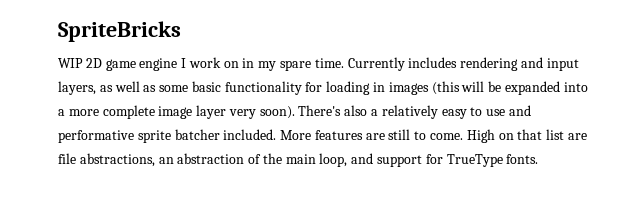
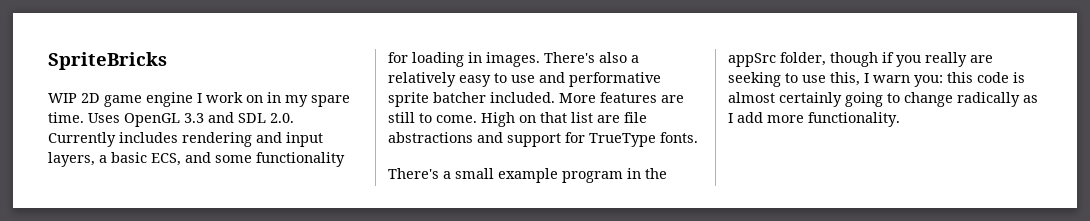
- Currently includes rendering and input layers, as well as some basic functionality for loading in images (this will be expanded into a more complete image layer very soon).
+ Uses OpenGL 3.3 and SDL 2.0. Currently includes rendering and input layers, a basic ECS, and some functionality for loading in images.
- High on that list are file abstractions, an abstraction of the main loop, and support for TrueType fonts.
+ High on that list are file abstractions and support for TrueType fonts.
+ There's a small example program in the appSrc folder, though if you really are seeking to use this, I warn you: this code is almost certainly going to change radically as I add more functionality.

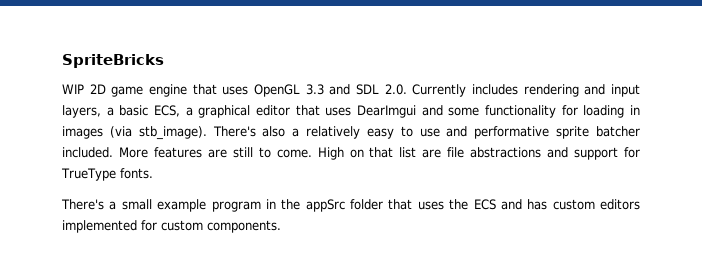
- WIP 2D game engine I work on in my spare time. Uses OpenGL 3.3 and SDL 2.0. Currently includes rendering and input layers, a basic ECS, and some functionality for loading in images.
+ WIP 2D game engine that uses OpenGL 3.3 and SDL 2.0. Currently includes rendering and input layers, a basic ECS, a graphical editor that uses DearImgui and some functionality for loading in images (via stb_image).
- There's a small example program in the appSrc folder, though if you really are seeking to use this, I warn you: this code is almost certainly going to change radically as I add more functionality.
+ There's a small example program in the appSrc folder that uses the ECS and has custom editors implemented for custom components.

